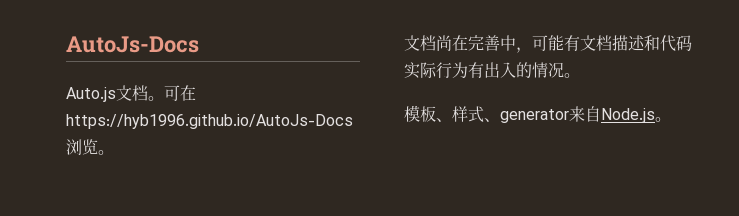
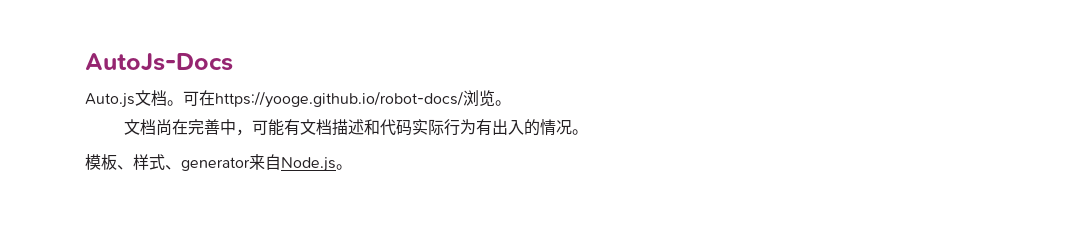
- 可在https://hyb1996.github.io/AutoJs-Docs浏览。
+ 可在https://yooge.github.io/robot-docs/浏览。

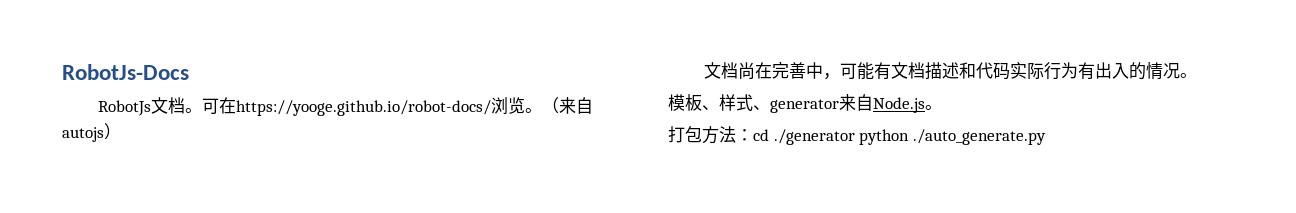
- AutoJs-Docs
- Auto.js文档。
+ RobotJs-Docs
+ RobotJs文档。
+ （来自autojs）
+ 打包方法：cd ./generator python ./auto_generate.py

